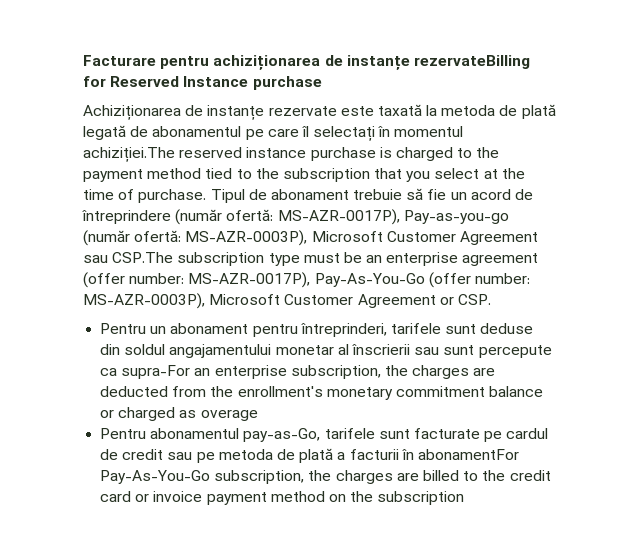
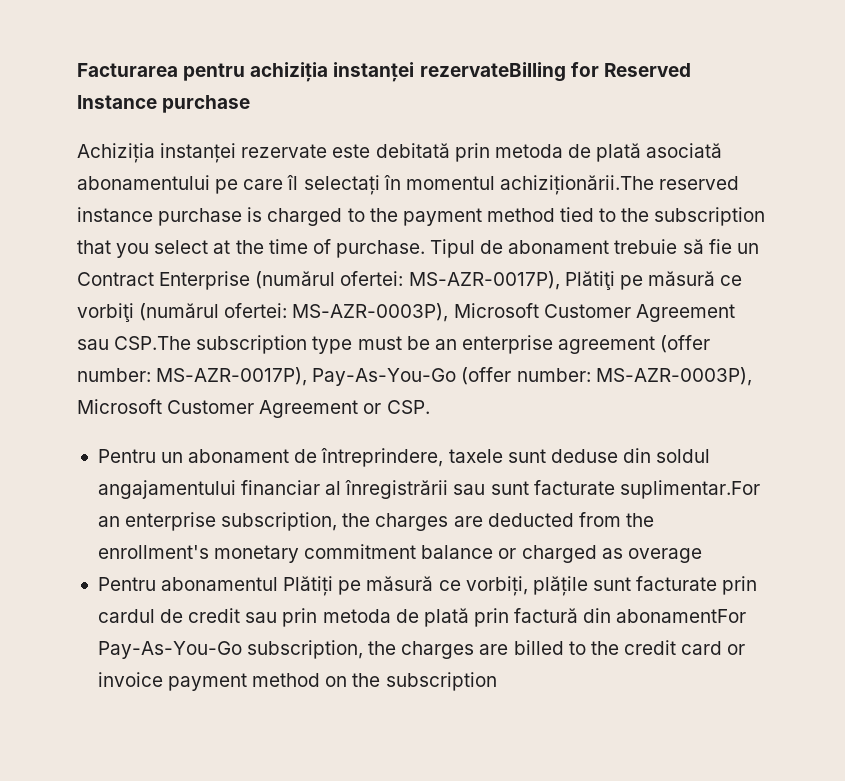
- Facturare pentru achiziționarea de instanțe rezervateBilling for Reserved Instance purchase
+ Facturarea pentru achiziția instanței rezervateBilling for Reserved Instance purchase
- Achiziționarea de instanțe rezervate este taxată la metoda de plată legată de abonamentul pe care îl selectați în momentul achiziției.The reserved instance purchase is charged to the payment method tied to the subscription that you select at the time of purchase.
+ Achiziția instanței rezervate este debitată prin metoda de plată asociată abonamentului pe care îl selectați în momentul achiziționării.The reserved instance purchase is charged to the payment method tied to the subscription that you select at the time of purchase.
- Tipul de abonament trebuie să fie un acord de întreprindere (număr ofertă: MS-AZR-0017P), Pay-as-you-go (număr ofertă: MS-AZR-0003P), Microsoft Customer Agreement sau CSP.The subscription type must be an enterprise agreement (offer number: MS-AZR-0017P), Pay-As-You-Go (offer number: MS-AZR-0003P), Microsoft Customer Agreement or CSP.
+ Tipul de abonament trebuie să fie un Contract Enterprise (numărul ofertei: MS-AZR-0017P), Plătiţi pe măsură ce vorbiţi (numărul ofertei: MS-AZR-0003P), Microsoft Customer Agreement sau CSP.The subscription type must be an enterprise agreement (offer number: MS-AZR-0017P), Pay-As-You-Go (offer number: MS-AZR-0003P), Microsoft Customer Agreement or CSP.
- Pentru un abonament pentru întreprinderi, tarifele sunt deduse din soldul angajamentului monetar al înscrierii sau sunt percepute ca supra-For an enterprise subscription, the charges are deducted from the enrollment's monetary commitment balance or charged as overage
+ Pentru un abonament de întreprindere, taxele sunt deduse din soldul angajamentului financiar al înregistrării sau sunt facturate suplimentar.For an enterprise subscription, the charges are deducted from the enrollment's monetary commitment balance or charged as overage
- Pentru abonamentul pay-as-Go, tarifele sunt facturate pe cardul de credit sau pe metoda de plată a facturii în abonamentFor Pay-As-You-Go subscription, the charges are billed to the credit card or invoice payment method on the subscription
+ Pentru abonamentul Plătiți pe măsură ce vorbiți, plățile sunt facturate prin cardul de credit sau prin metoda de plată prin factură din abonamentFor Pay-As-You-Go subscription, the charges are billed to the credit card or invoice payment method on the subscription

